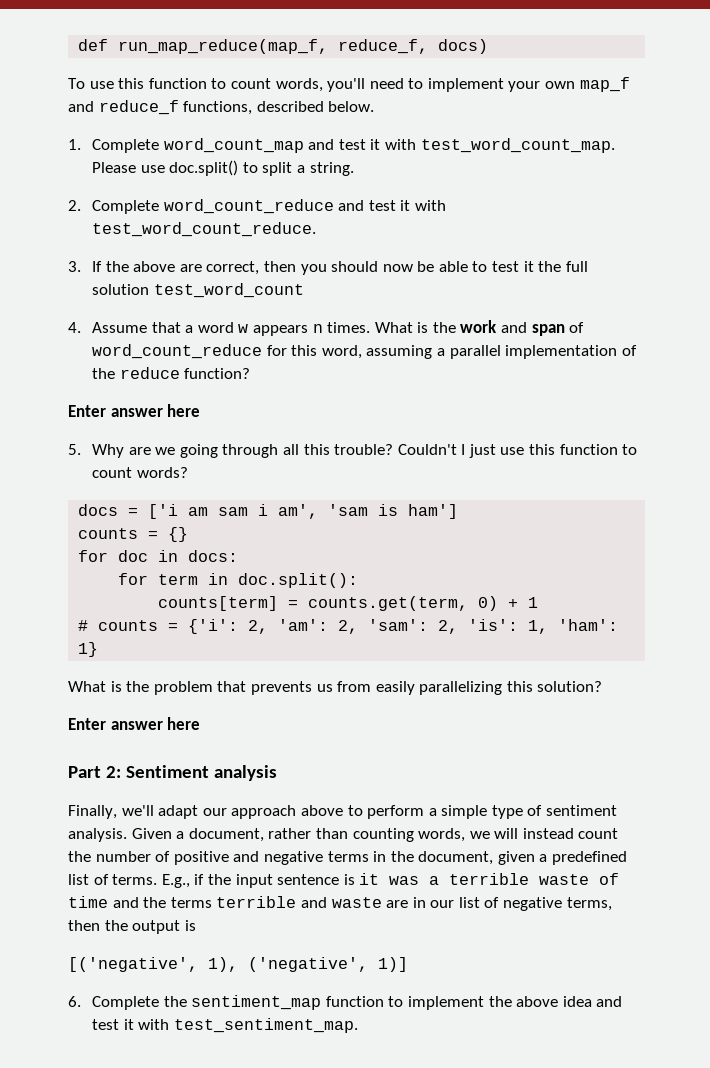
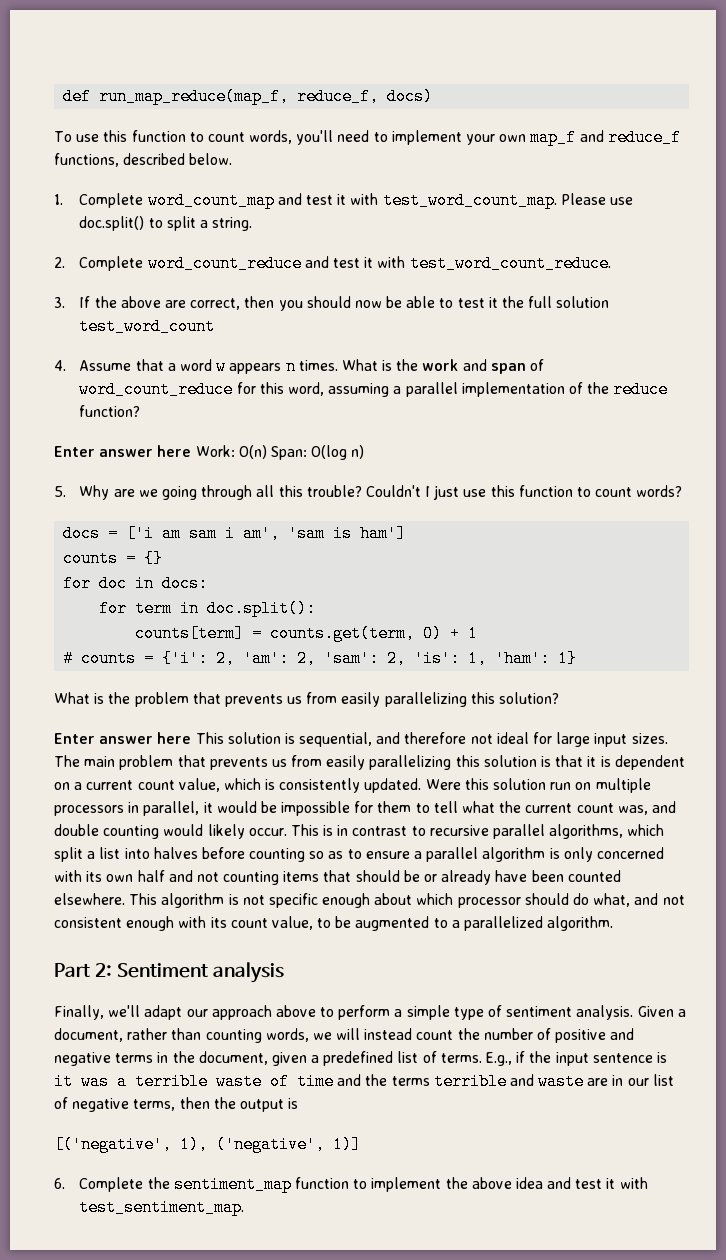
  What is the work and span of word_count_reduce for this word, assuming a parallel implementation of the reduce function?
- Enter answer here
+ Enter answer here Work: O(n) Span: O(log n)
  What is the problem that prevents us from easily parallelizing this solution?
- Enter answer here
+ Enter answer here This solution is sequential, and therefore not ideal for large input sizes. The main problem that prevents us from easily parallelizing this solution is that it is dependent on a current count value, which is consistently updated. Were this solution run on multiple processors in parallel, it would be impossible for them to tell what the current count was, and double counting would likely occur. This is in contrast to recursive parallel algorithms, which split a list into halves before counting so as to ensure a parallel algorithm is only concerned with its own half and not counting items that should be or already have been counted elsewhere. This algorithm is not specific enough about which processor should do what, and not consistent enough with its count value, to be augmented to a parallelized algorithm.

